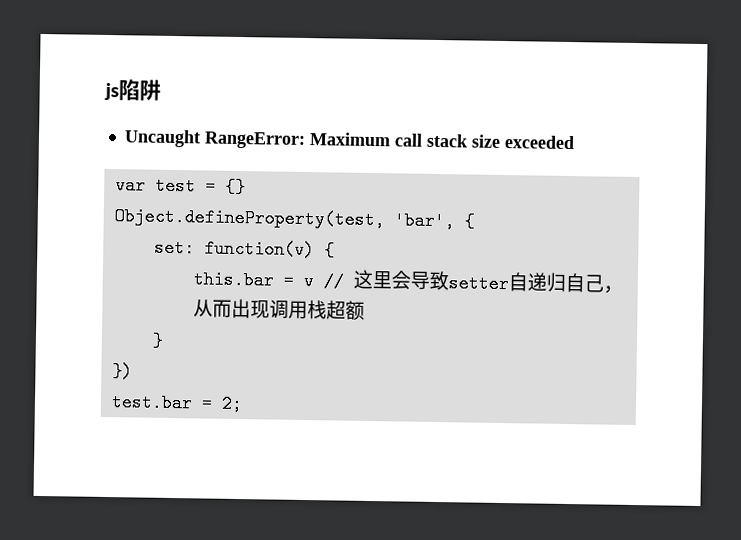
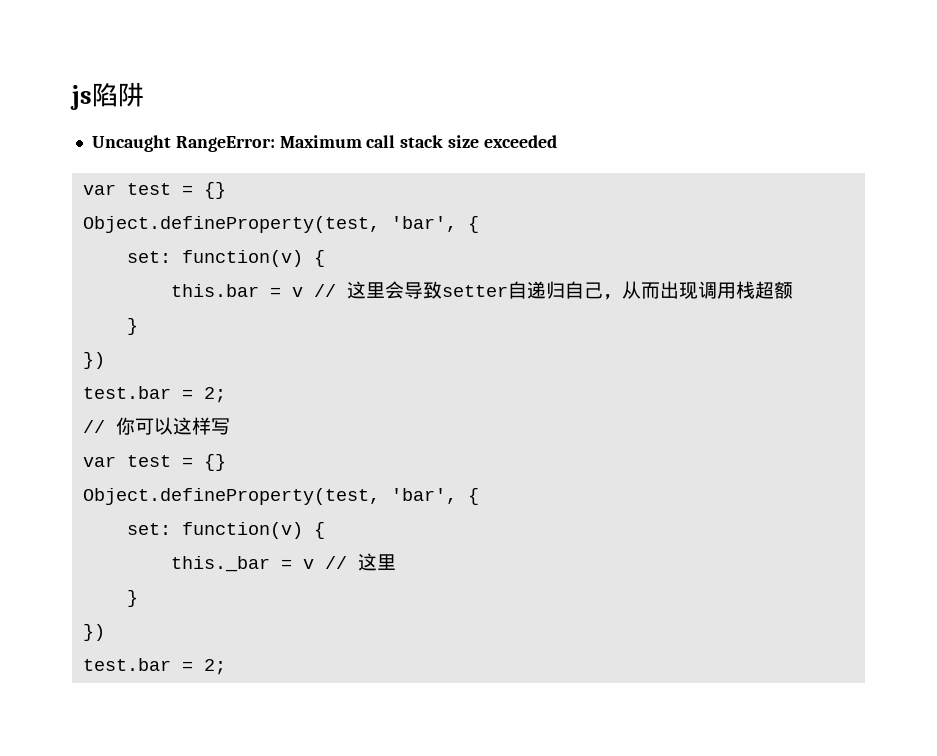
+ // 你可以这样写
+ var test = {}
+ Object.defineProperty(test, 'bar', {
+ set: function(v) {
+ this._bar = v // 这里
+ }
+ })
+ test.bar = 2;

